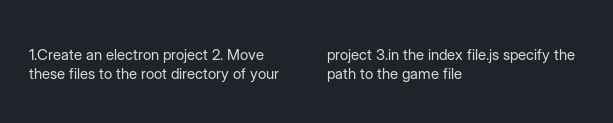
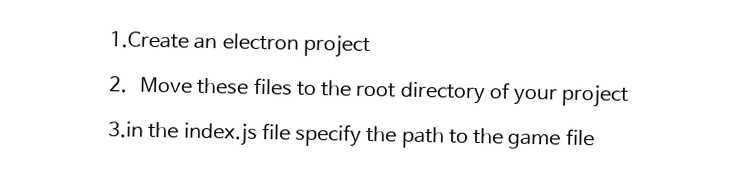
- 1.Create an electron project 2. Move these files to the root directory of your project 3.in the index file.js specify the path to the game file
+ 1.Create an electron project
+ 2. Move these files to the root directory of your project
+ 3.in the index.js file specify the path to the game file

